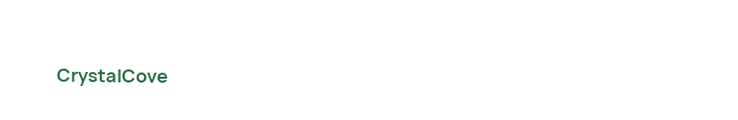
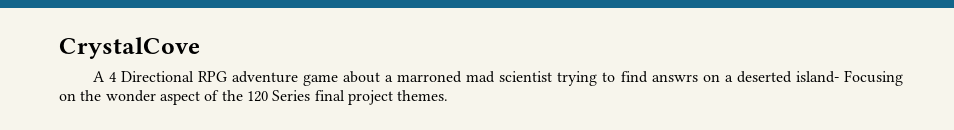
+ A 4 Directional RPG adventure game about a marroned mad scientist trying to find answrs on a deserted island- Focusing on the wonder aspect of the 120 Series final project themes.

